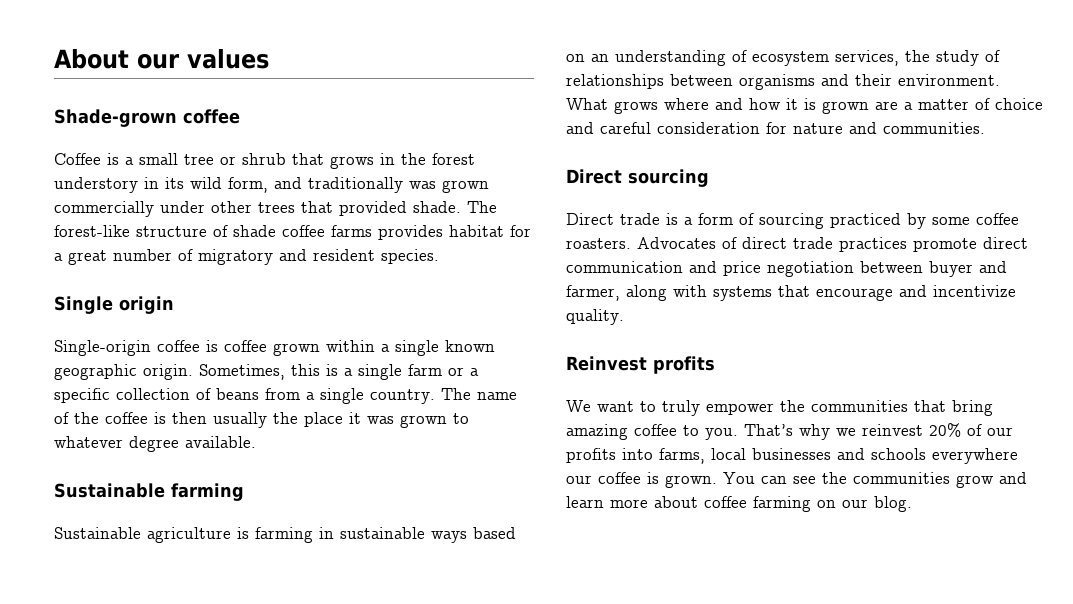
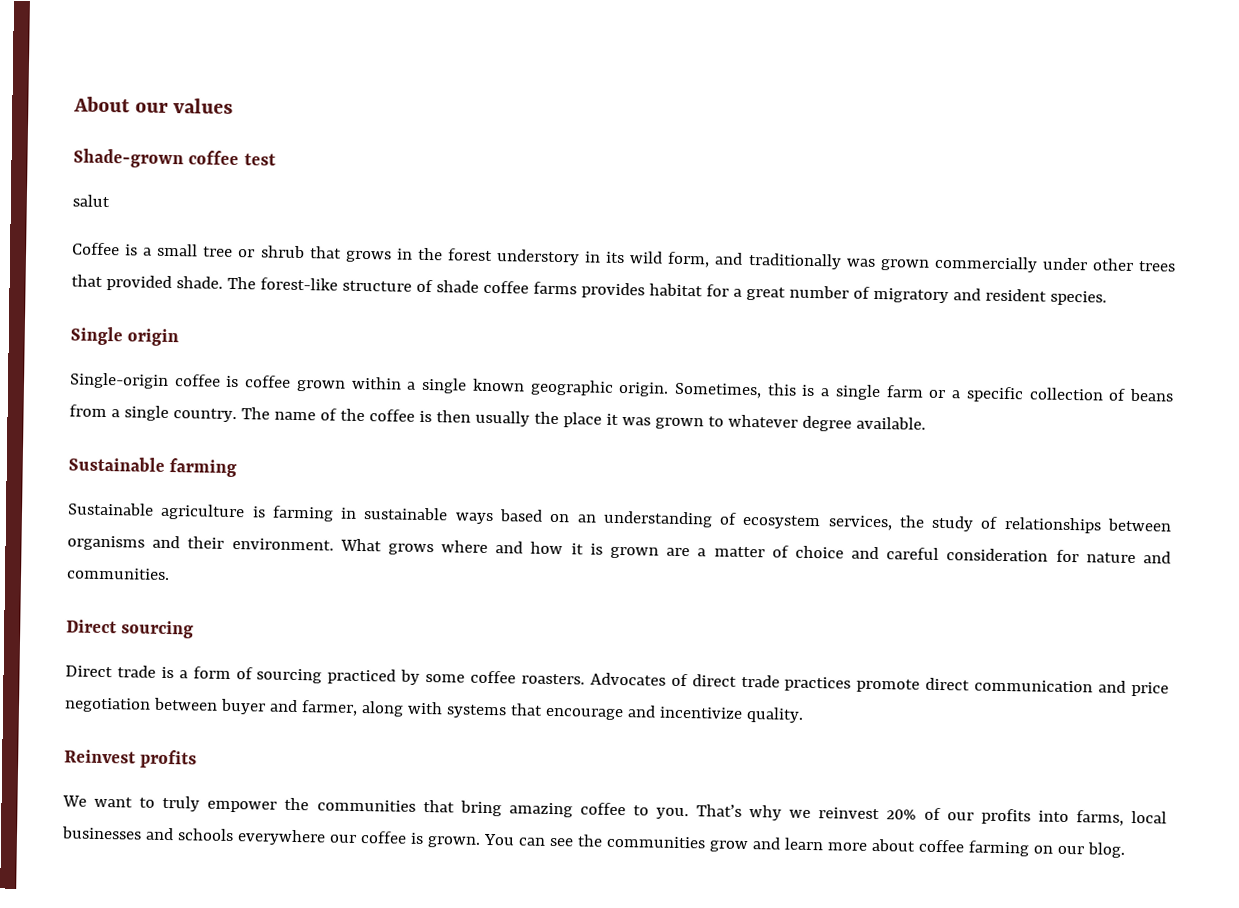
- Shade-grown coffee
+ Shade-grown coffee test
+ salut

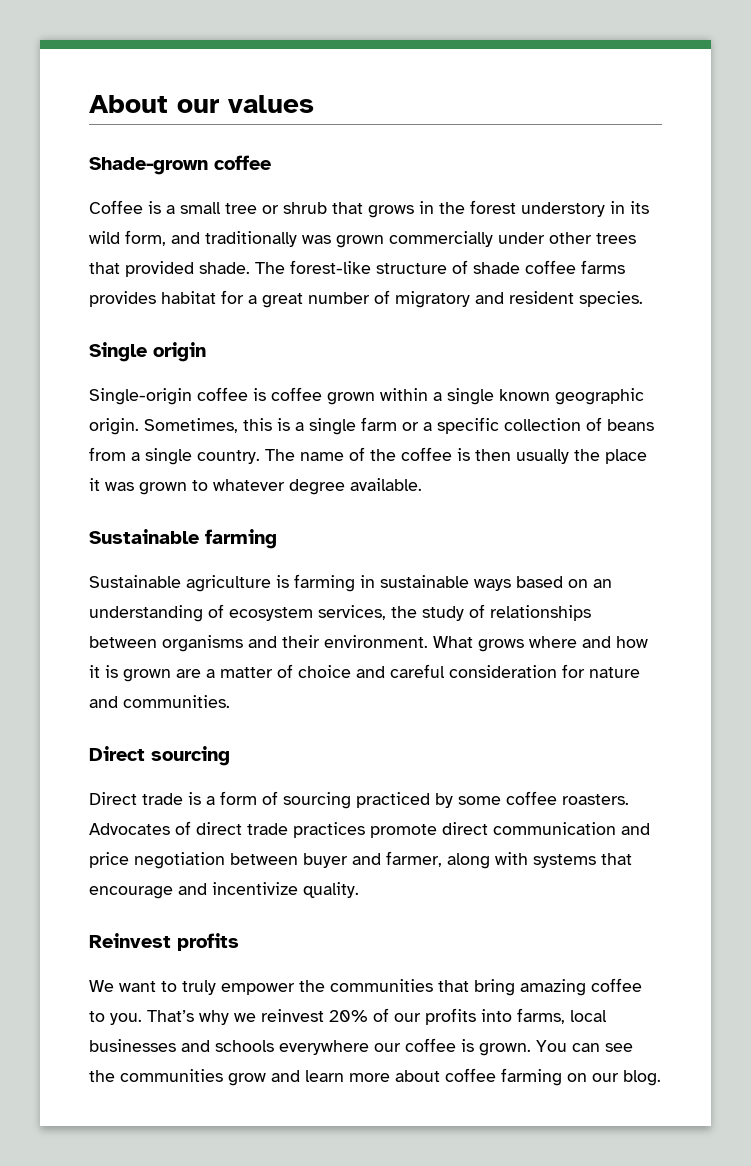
- Shade-grown coffee test
- salut
+ Shade-grown coffee

